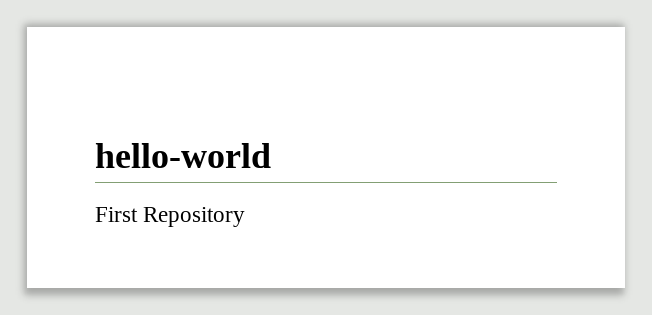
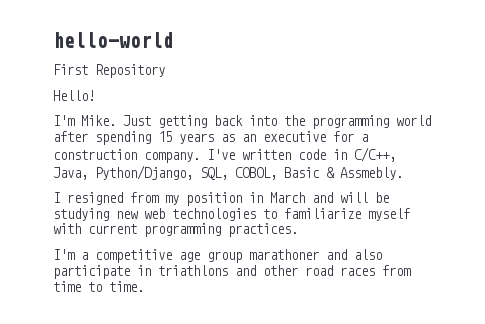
+ Hello!
+ I'm Mike. Just getting back into the programming world after spending 15 years as an executive for a construction company. I've written code in C/C++, Java, Python/Django, SQL, COBOL, Basic & Assmebly.
+ I resigned from my position in March and will be studying new web technologies to familiarize myself with current programming practices.
+ I'm a competitive age group marathoner and also participate in triathlons and other road races from time to time.

